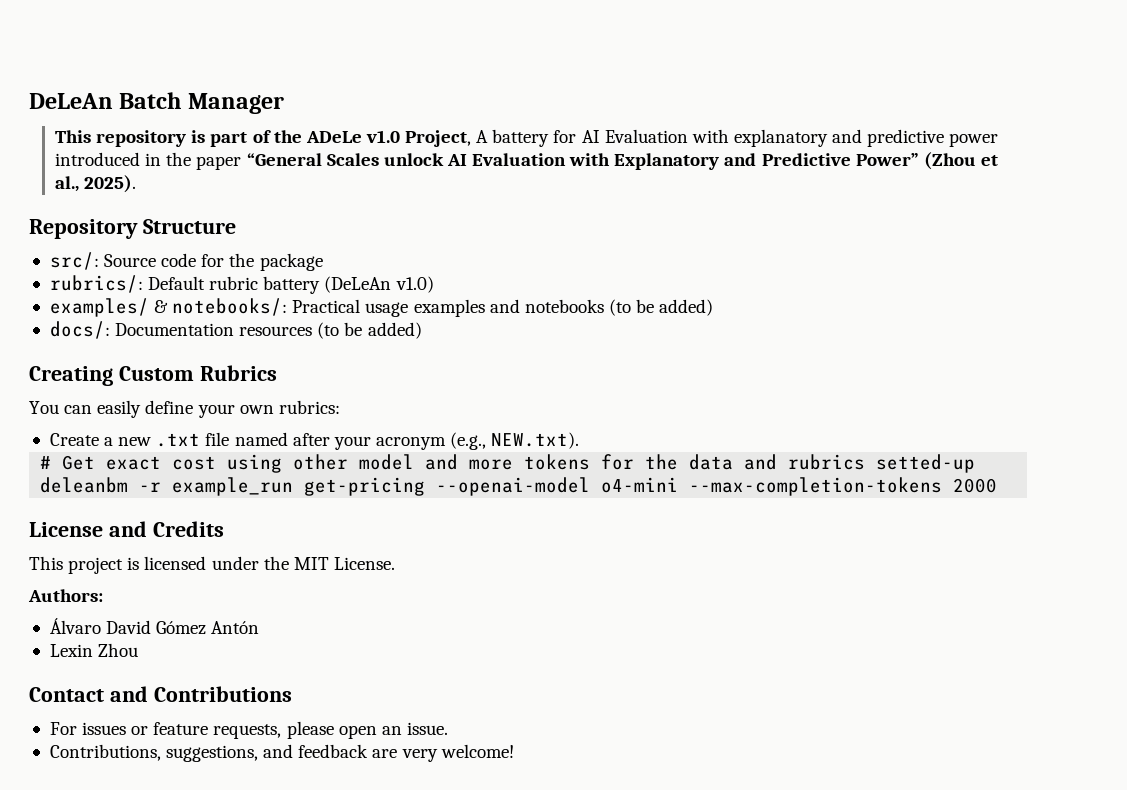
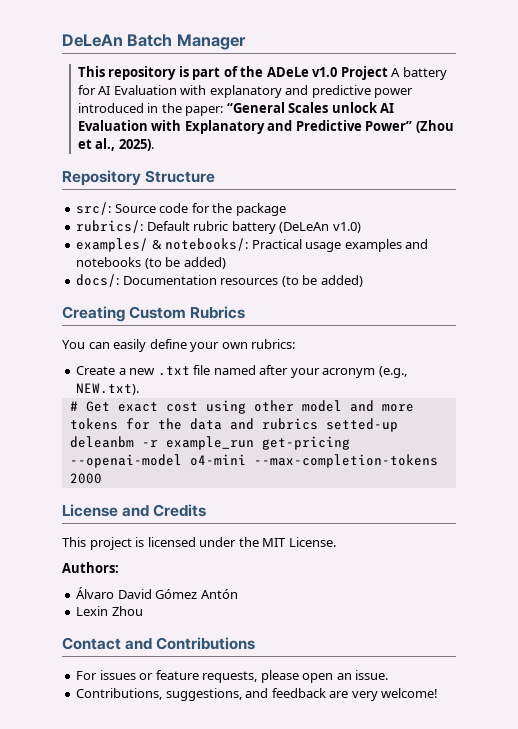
- This repository is part of the ADeLe v1.0 Project, A battery for AI Evaluation with explanatory and predictive power introduced in the paper “General Scales unlock AI Evaluation with Explanatory and Predictive Power” (Zhou et al., 2025).
+ This repository is part of the ADeLe v1.0 Project A battery for AI Evaluation with explanatory and predictive power introduced in the paper: “General Scales unlock AI Evaluation with Explanatory and Predictive Power” (Zhou et al., 2025).

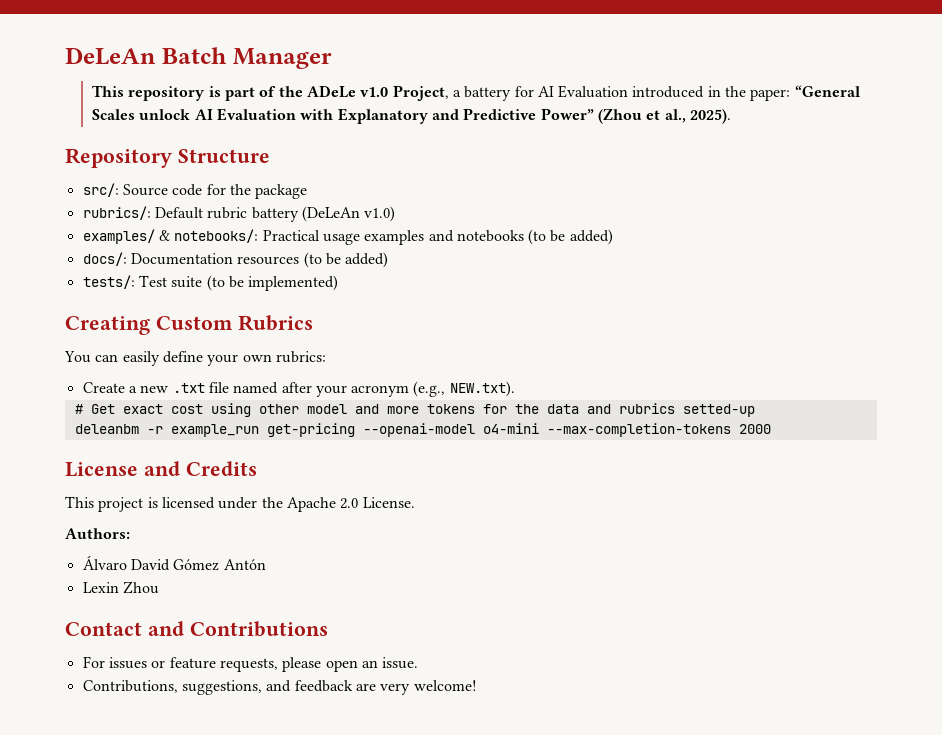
- This repository is part of the ADeLe v1.0 Project A battery for AI Evaluation with explanatory and predictive power introduced in the paper: “General Scales unlock AI Evaluation with Explanatory and Predictive Power” (Zhou et al., 2025).
+ This repository is part of the ADeLe v1.0 Project, a battery for AI Evaluation introduced in the paper: “General Scales unlock AI Evaluation with Explanatory and Predictive Power” (Zhou et al., 2025).
+ tests/: Test suite (to be implemented)
- This project is licensed under the MIT License.
+ This project is licensed under the Apache 2.0 License.

